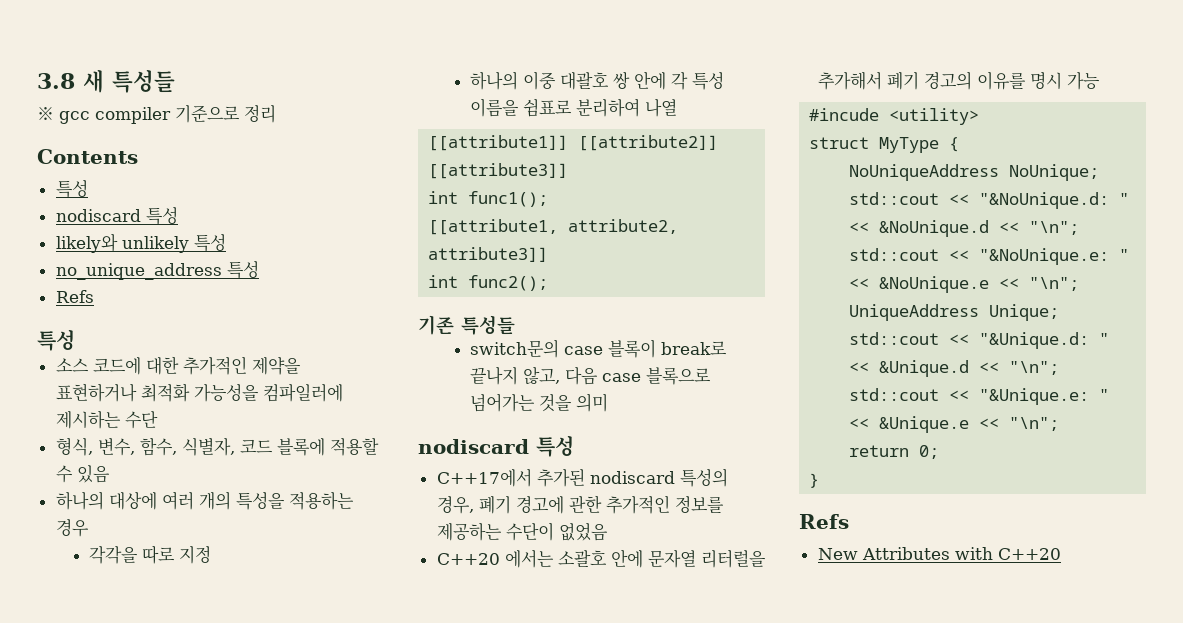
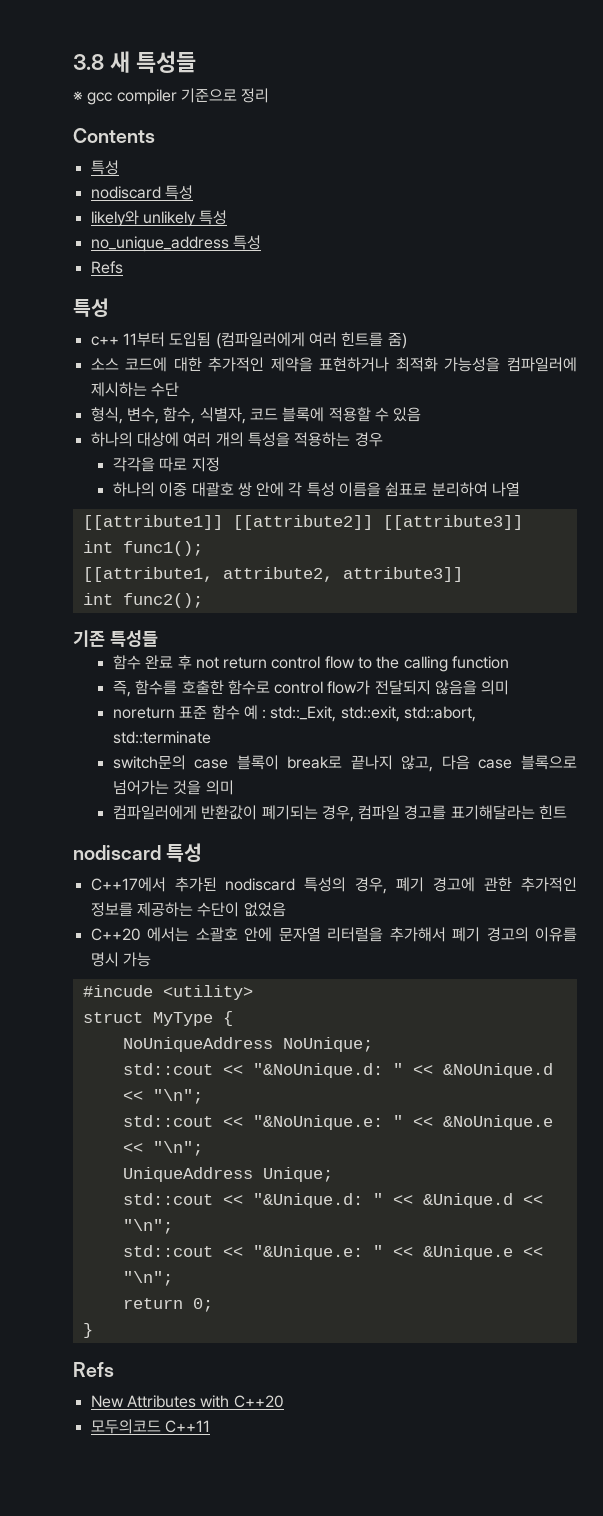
+ c++ 11부터 도입됨 (컴파일러에게 여러 힌트를 줌)
+ 함수 완료 후 not return control flow to the calling function
+ 즉, 함수를 호출한 함수로 control flow가 전달되지 않음을 의미
+ noreturn 표준 함수 예 : std::_Exit, std::exit, std::abort, std::terminate
+ 컴파일러에게 반환값이 폐기되는 경우, 컴파일 경고를 표기해달라는 힌트
+ 모두의코드 C++11

